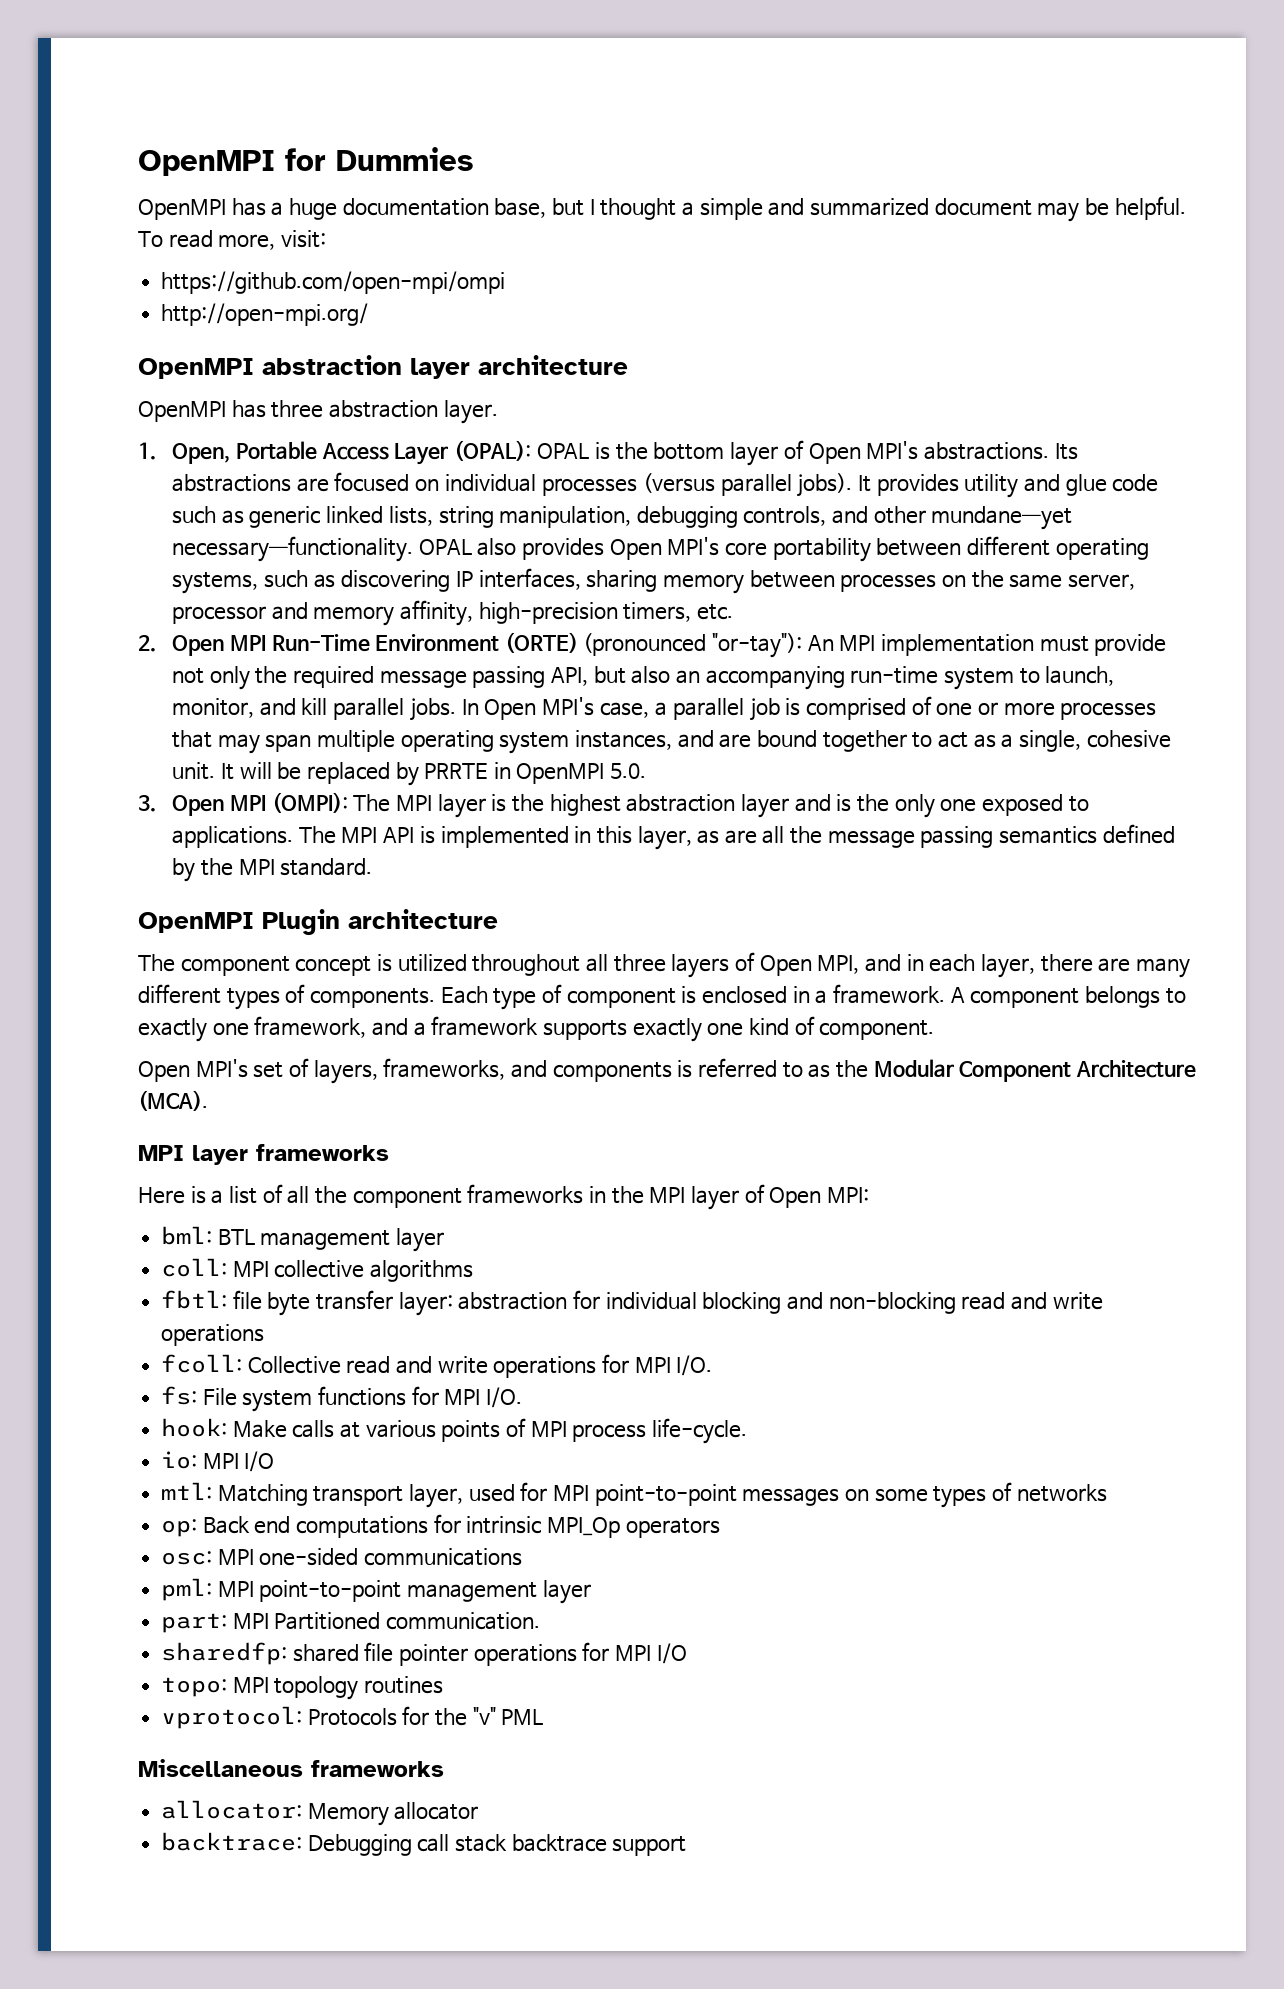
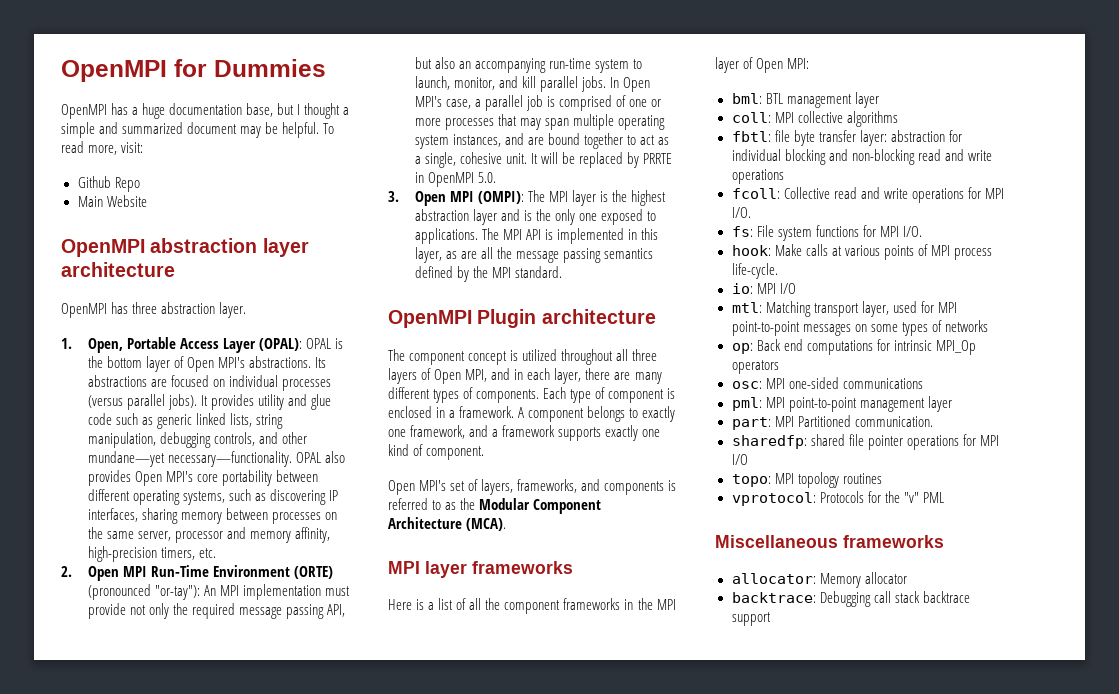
- https://github.com/open-mpi/ompi
- http://open-mpi.org/
+ Github Repo
+ Main Website

